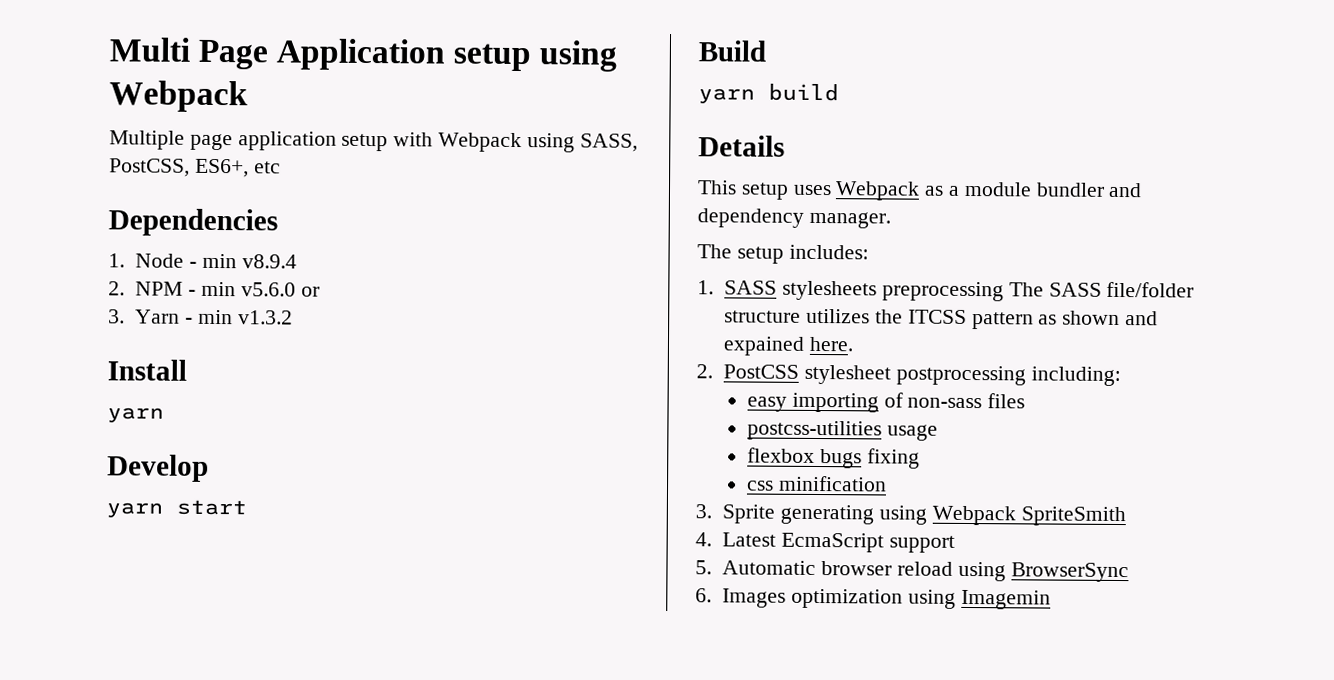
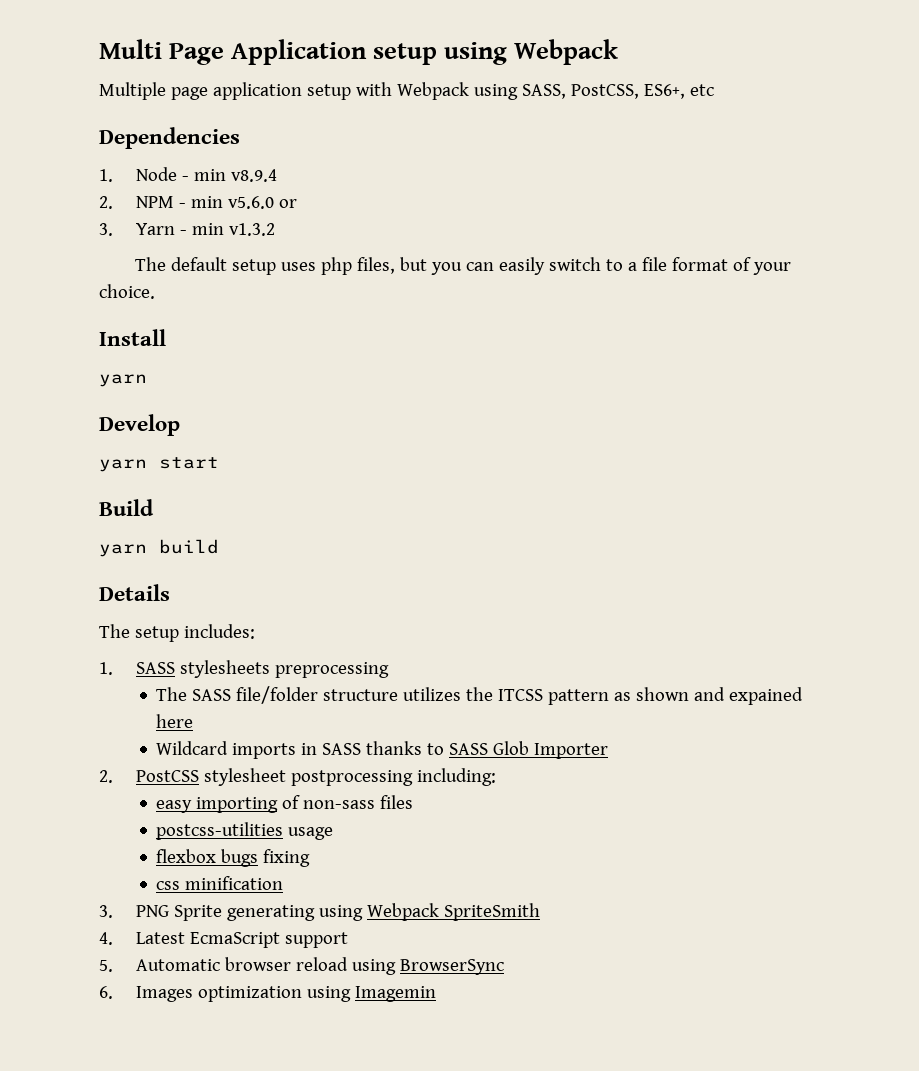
+ The default setup uses php files, but you can easily switch to a file format of your choice.
- This setup uses Webpack as a module bundler and dependency manager.
- 1. SASS stylesheets preprocessing The SASS file/folder structure utilizes the ITCSS pattern as shown and expained here.
+ 1. SASS stylesheets preprocessing
+ The SASS file/folder structure utilizes the ITCSS pattern as shown and expained here
+ Wildcard imports in SASS thanks to SASS Glob Importer
- 3. Sprite generating using Webpack SpriteSmith
+ 3. PNG Sprite generating using Webpack SpriteSmith

